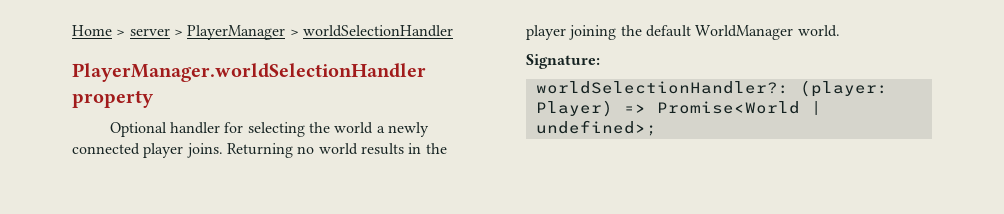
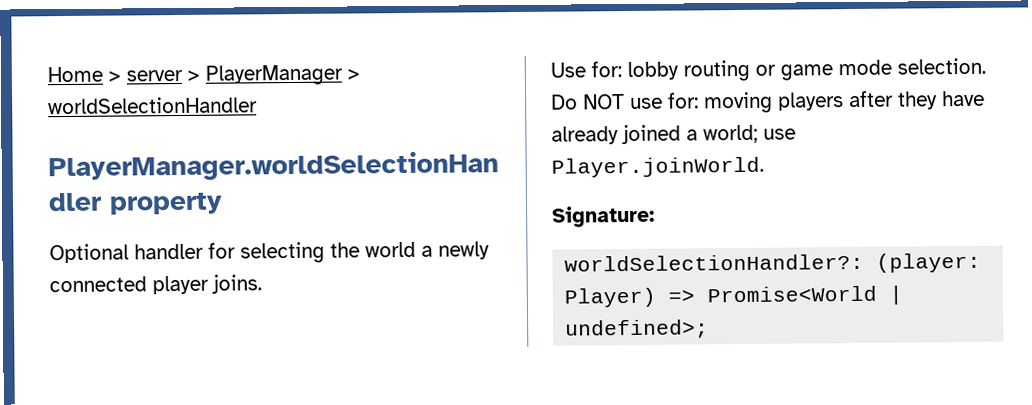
- Optional handler for selecting the world a newly connected player joins. Returning no world results in the player joining the default WorldManager world.
+ Optional handler for selecting the world a newly connected player joins.
+ Use for: lobby routing or game mode selection. Do NOT use for: moving players after they have already joined a world; use Player.joinWorld.

